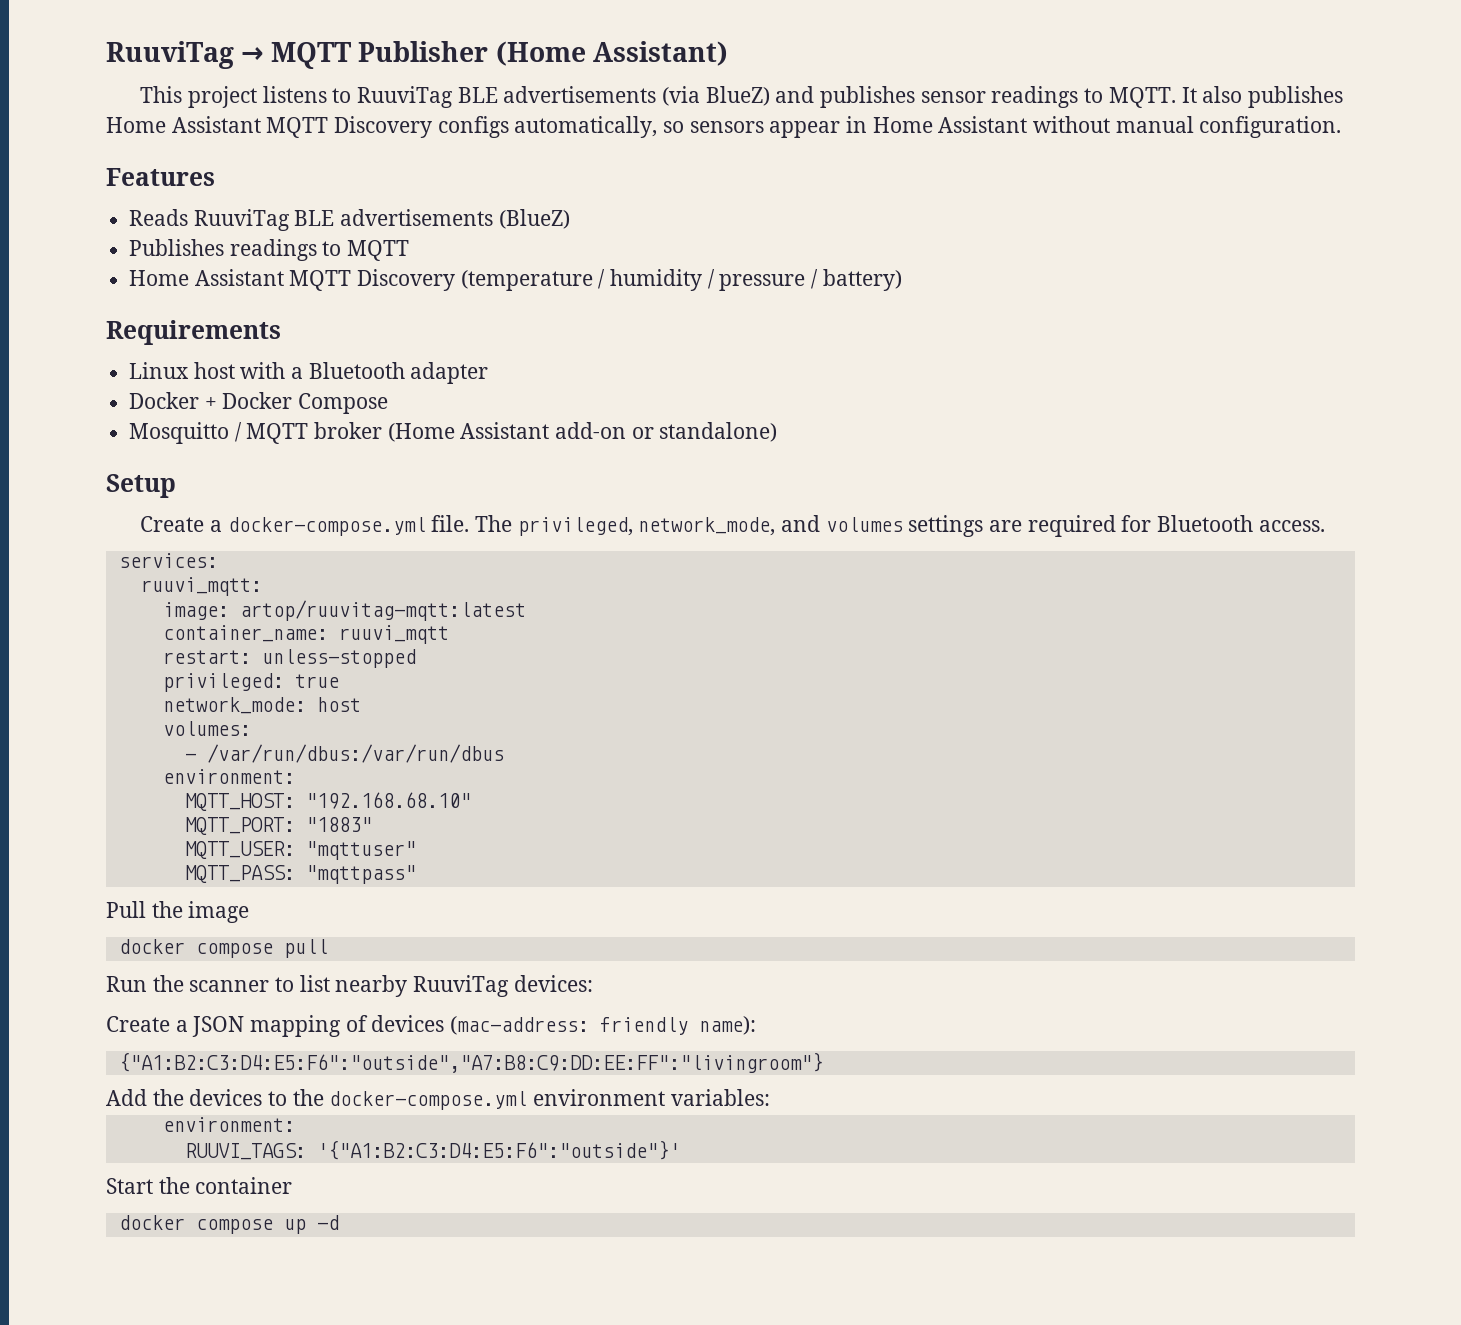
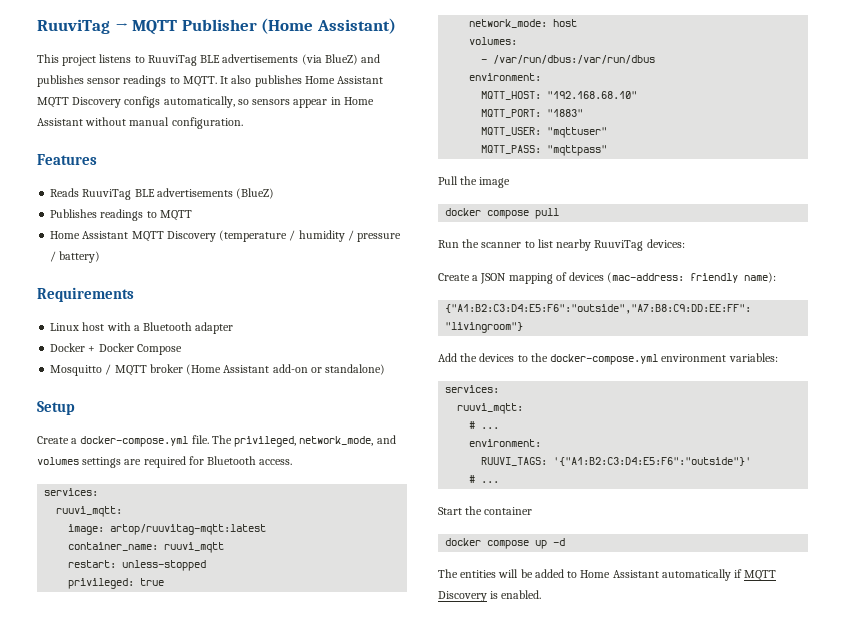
  Add the devices to the docker-compose.yml environment variables:
+ services:
+ ruuvi_mqtt:
+ # ...
  RUUVI_TAGS: '{"A1:B2:C3:D4:E5:F6":"outside"}'
+ # ...
+ The entities will be added to Home Assistant automatically if MQTT Discovery is enabled.

